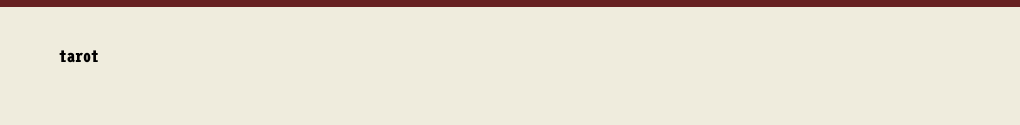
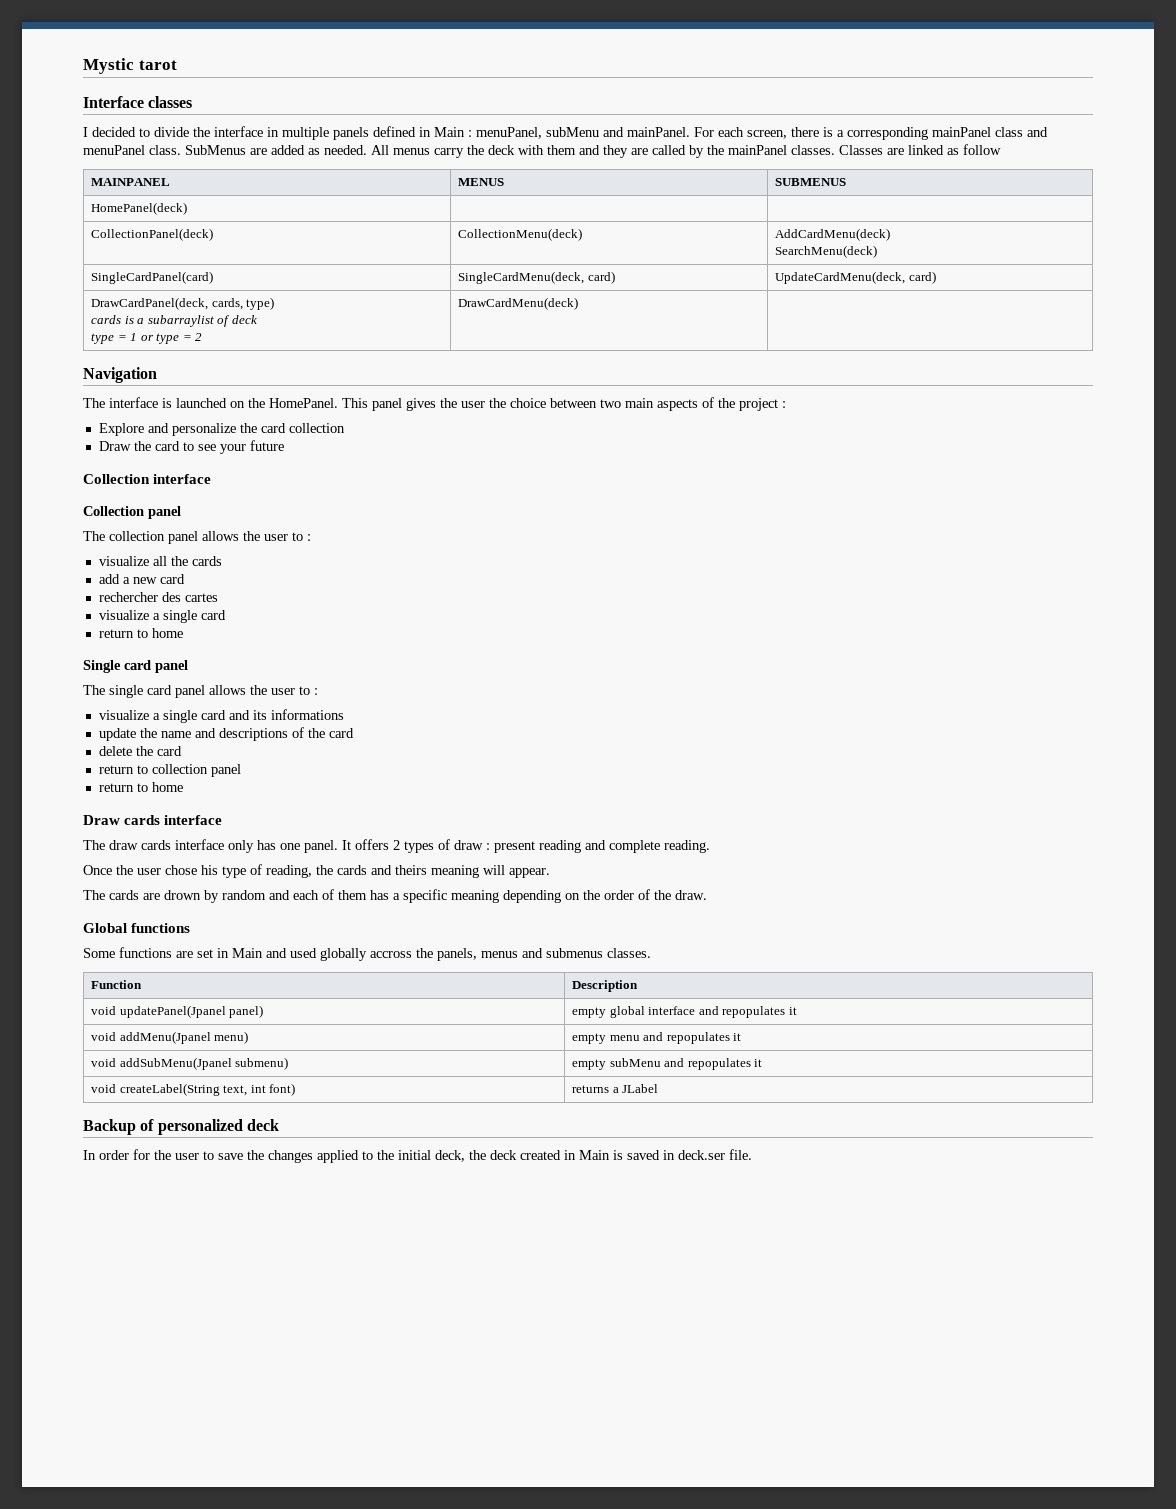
- tarot
+ Mystic tarot
+ Interface classes
+ I decided to divide the interface in multiple panels defined in Main : menuPanel, subMenu and mainPanel. For each screen, there is a corresponding mainPanel class and menuPanel class. SubMenus are added as needed. All menus carry the deck with them and they are called by the mainPanel classes. Classes are linked as follow
+ MAINPANEL | MENUS | SUBMENUS
+ HomePanel(deck) | |
+ CollectionPanel(deck) | CollectionMenu(deck) | AddCardMenu(deck)
+ SearchMenu(deck)
+ SingleCardPanel(card) | SingleCardMenu(deck, card) | UpdateCardMenu(deck, card)
+ DrawCardPanel(deck, cards, type)
+ cards is a subarraylist of deck
+ type = 1 or type = 2 | DrawCardMenu(deck) |
+ Navigation
+ The interface is launched on the HomePanel. This panel gives the user the choice between two main aspects of the project :
+ Explore and personalize the card collection
+ Draw the card to see your future
+ Collection interface
+ Collection panel
+ The collection panel allows the user to :
+ visualize all the cards
+ add a new card
+ rechercher des cartes
+ visualize a single card
+ return to home
+ Single card panel
+ The single card panel allows the user to :
+ visualize a single card and its informations
+ update the name and descriptions of the card
+ delete the card
+ return to collection panel
+ return to home
+ Draw cards interface
+ The draw cards interface only has one panel. It offers 2 types of draw : present reading and complete reading.
+ Once the user chose his type of reading, the cards and theirs meaning will appear.
+ The cards are drown by random and each of them has a specific meaning depending on the order of the draw.
+ Global functions
+ Some functions are set in Main and used globally accross the panels, menus and submenus classes.
+ Function | Description
+ void updatePanel(Jpanel panel) | empty global interface and repopulates it
+ void addMenu(Jpanel menu) | empty menu and repopulates it
+ void addSubMenu(Jpanel submenu) | empty subMenu and repopulates it
+ void createLabel(String text, int font) | returns a JLabel
+ Backup of personalized deck
+ In order for the user to save the changes applied to the initial deck, the deck created in Main is saved in deck.ser file.

